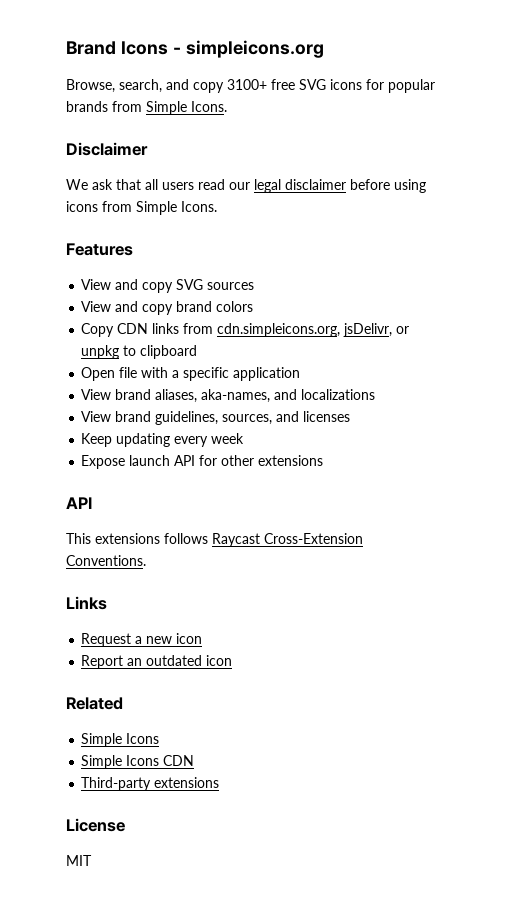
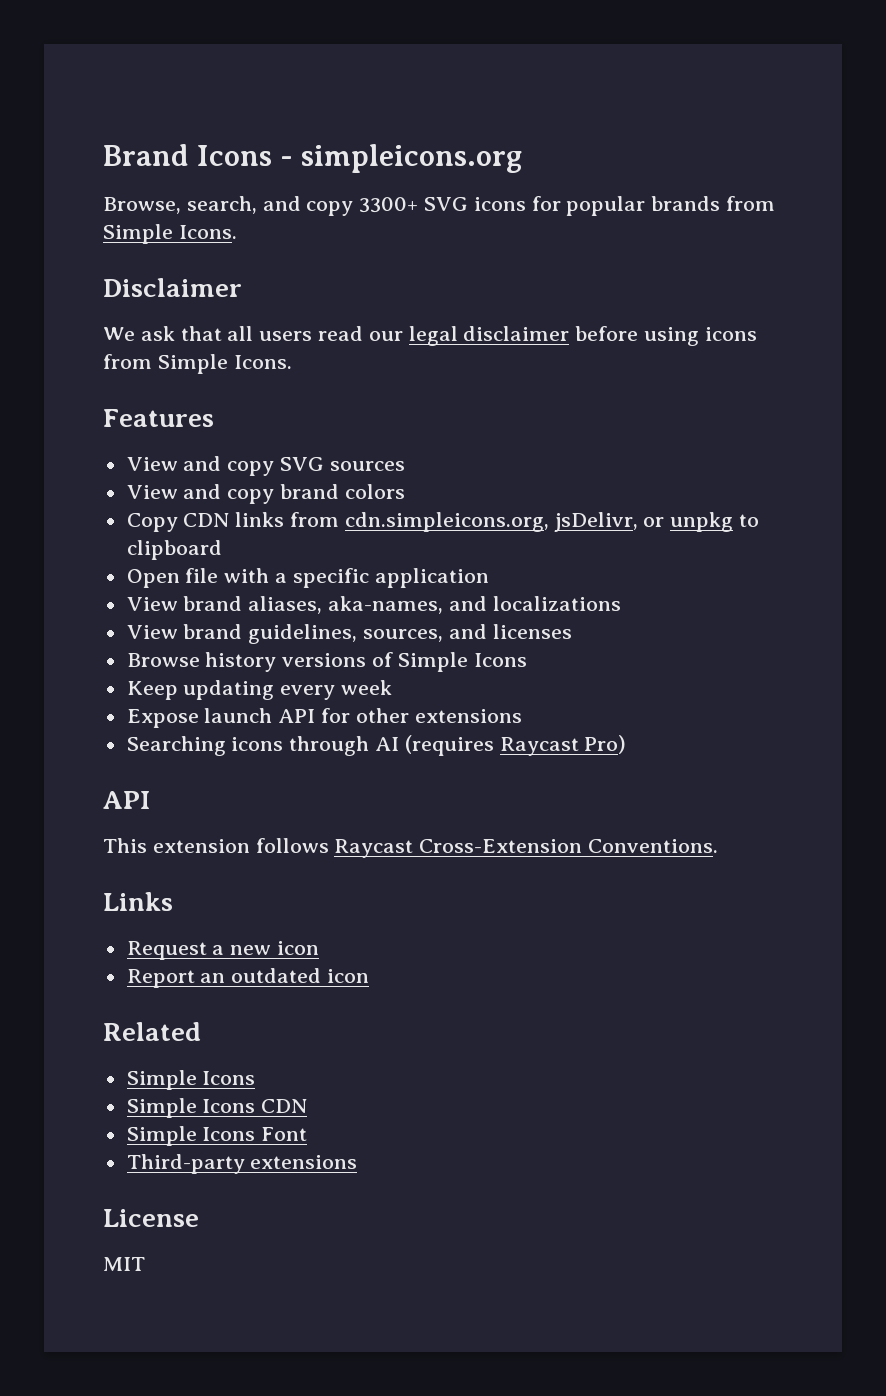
- Browse, search, and copy 3100+ free SVG icons for popular brands from Simple Icons.
+ Browse, search, and copy 3300+ SVG icons for popular brands from Simple Icons.
+ Browse history versions of Simple Icons
+ Searching icons through AI (requires Raycast Pro)
- This extensions follows Raycast Cross-Extension Conventions.
+ This extension follows Raycast Cross-Extension Conventions.
+ Simple Icons Font

